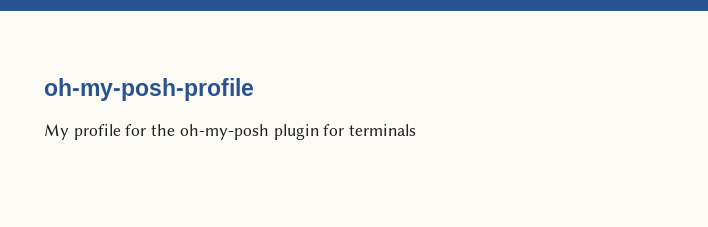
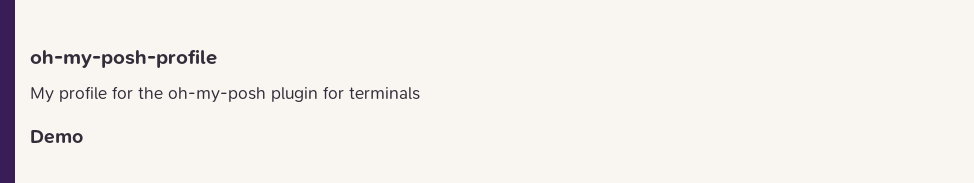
+ Demo

